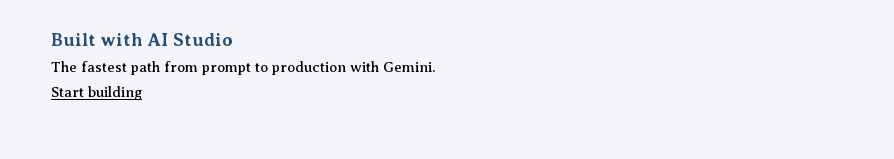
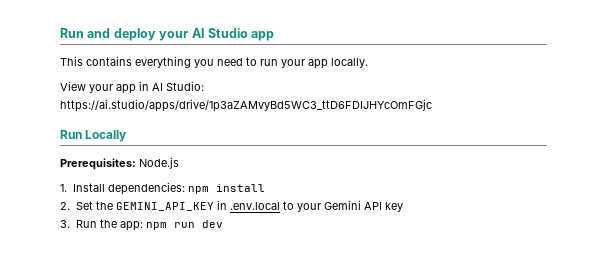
- Built with AI Studio
- The fastest path from prompt to production with Gemini.
- Start building
+ Run and deploy your AI Studio app
+ This contains everything you need to run your app locally.
+ View your app in AI Studio: https://ai.studio/apps/drive/1p3aZAMvyBd5WC3_ttD6FDIJHYcOmFGjc
+ Run Locally
+ Prerequisites: Node.js
+ 1. Install dependencies: npm install
+ 2. Set the GEMINI_API_KEY in .env.local to your Gemini API key
+ 3. Run the app: npm run dev

